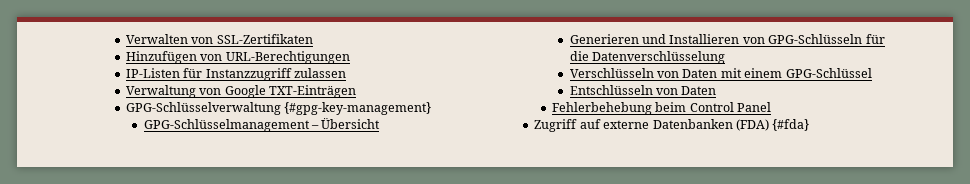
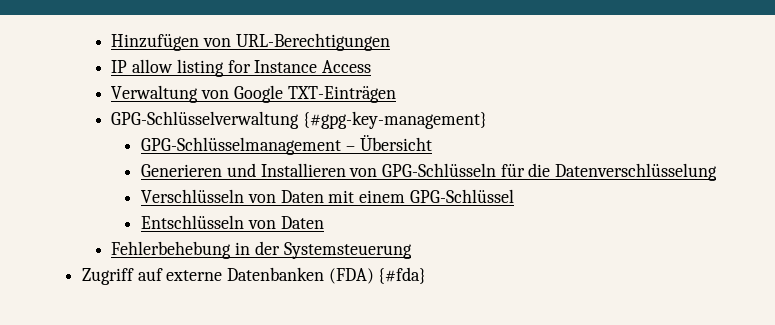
- Verwalten von SSL-Zertifikaten
- IP-Listen für Instanzzugriff zulassen
+ IP allow listing for Instance Access
- Fehlerbehebung beim Control Panel
+ Fehlerbehebung in der Systemsteuerung

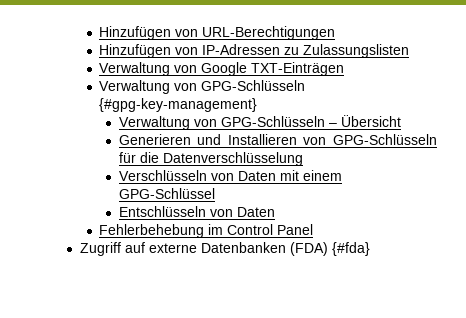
- IP allow listing for Instance Access
+ Hinzufügen von IP-Adressen zu Zulassungslisten
  Verwaltung von Google TXT-Einträgen
- GPG-Schlüsselverwaltung {#gpg-key-management}
- GPG-Schlüsselmanagement – Übersicht
+ Verwaltung von GPG-Schlüsseln {#gpg-key-management}
+ Verwaltung von GPG-Schlüsseln – Übersicht
- Fehlerbehebung in der Systemsteuerung
+ Fehlerbehebung im Control Panel

